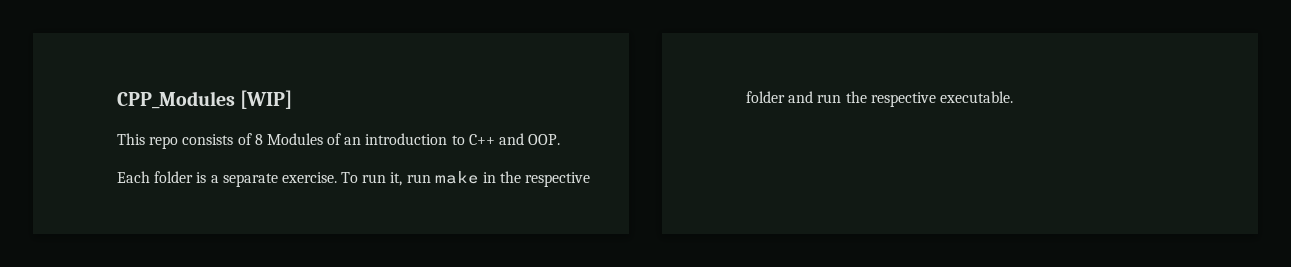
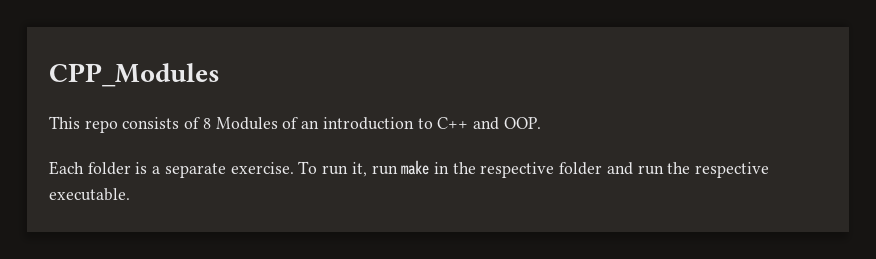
- CPP_Modules [WIP]
+ CPP_Modules

